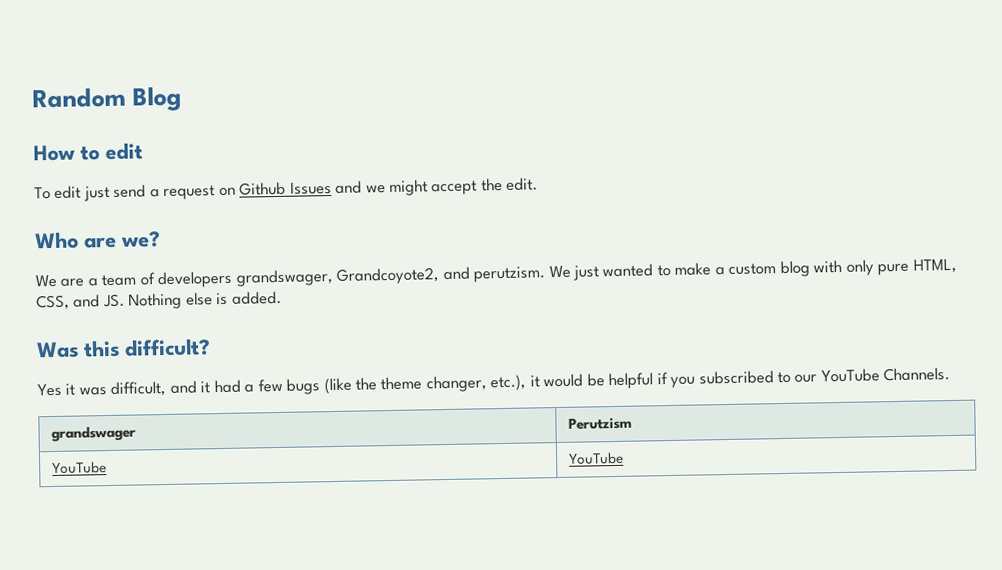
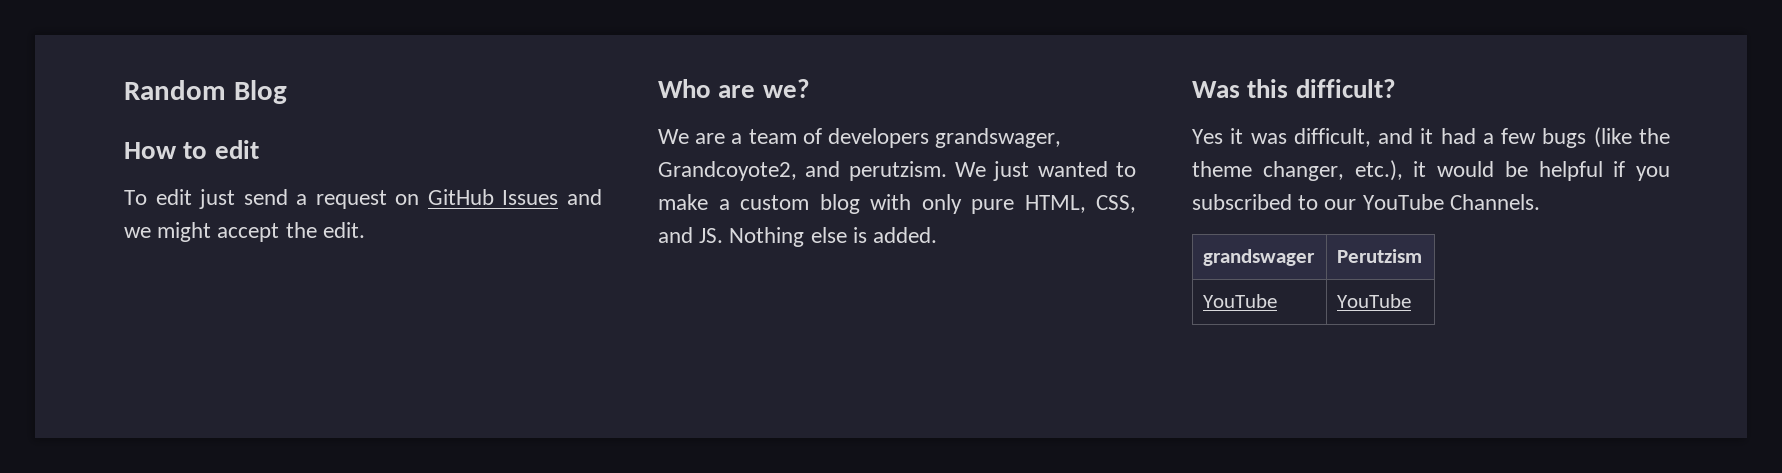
- To edit just send a request on Github Issues and we might accept the edit.
+ To edit just send a request on GitHub Issues and we might accept the edit.

